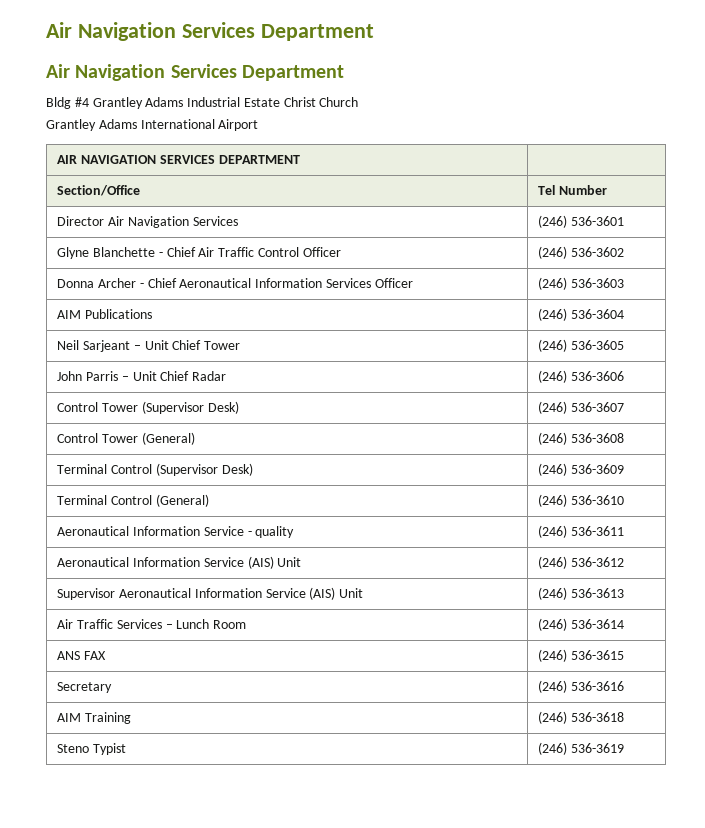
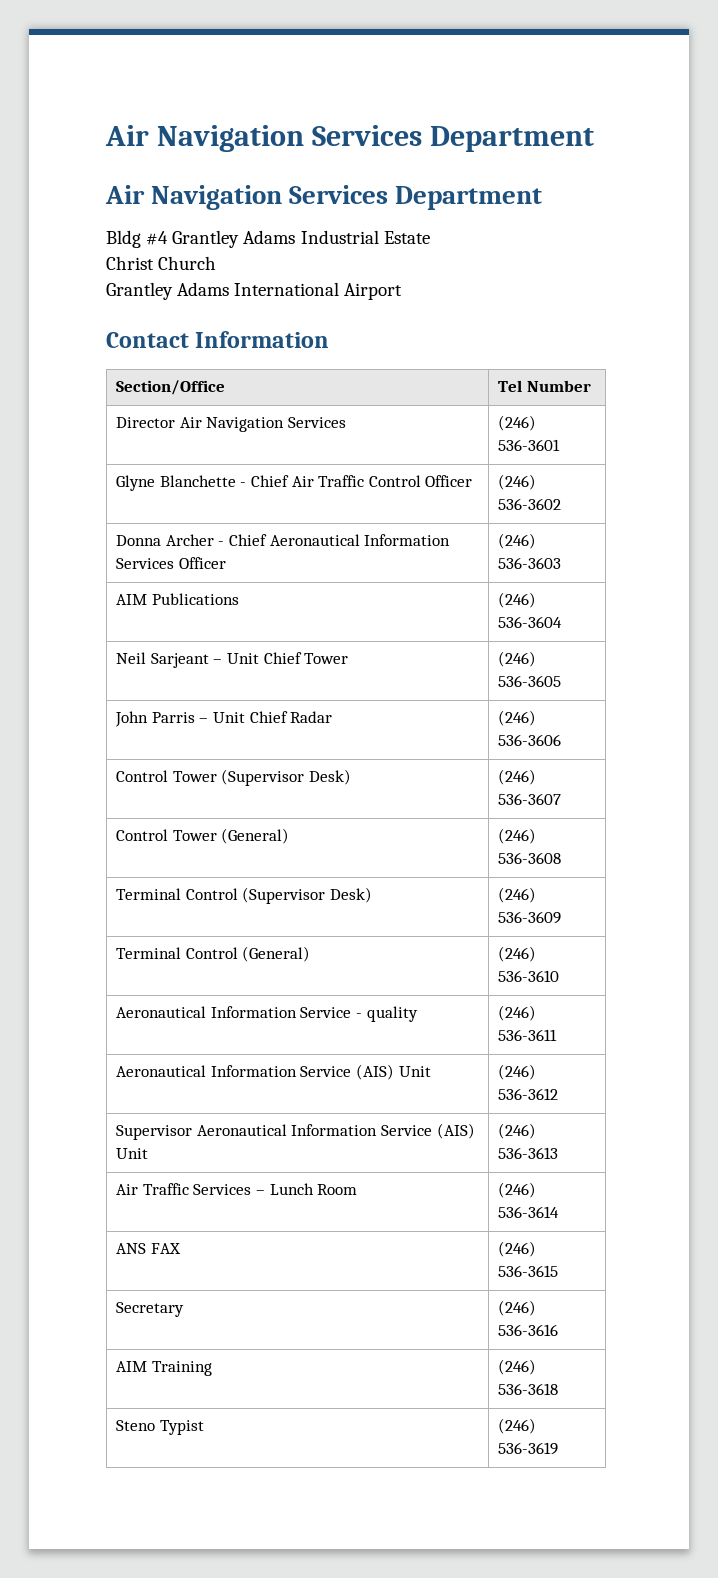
- Bldg #4 Grantley Adams Industrial Estate Christ Church
+ Bldg #4 Grantley Adams Industrial Estate
+ Christ Church
- AIR NAVIGATION SERVICES DEPARTMENT |
+ Contact Information

